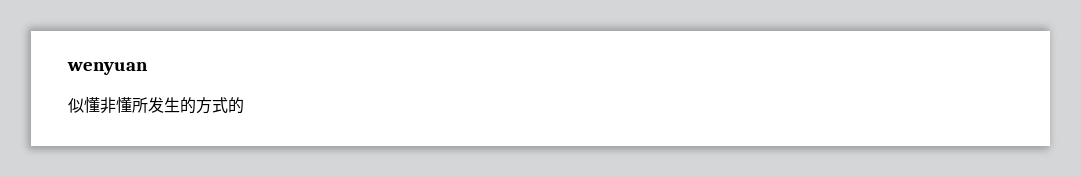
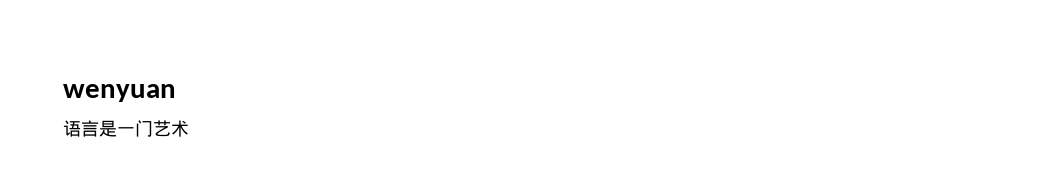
- 似懂非懂所发生的方式的
+ 语言是一门艺术

